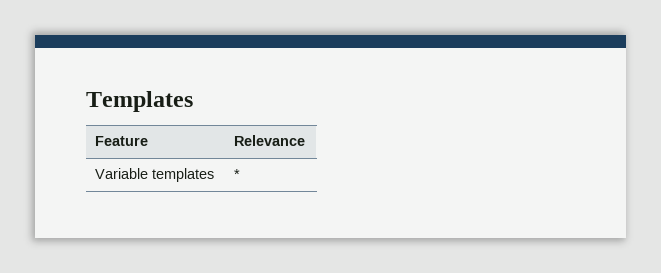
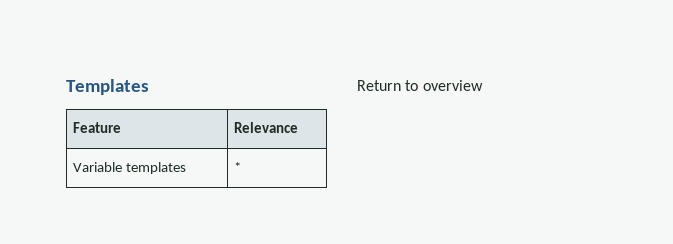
+ Return to overview

